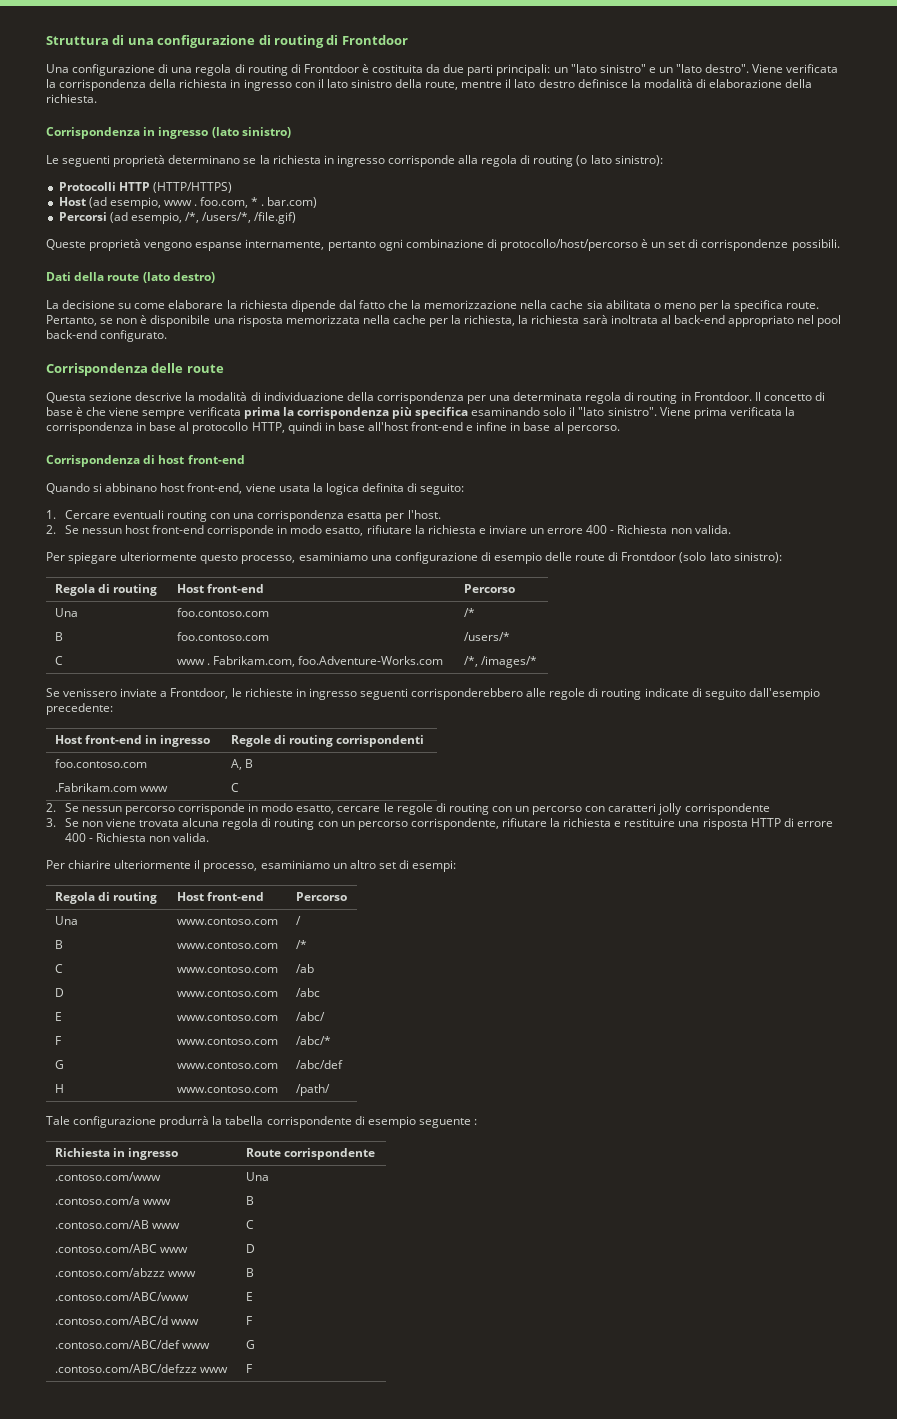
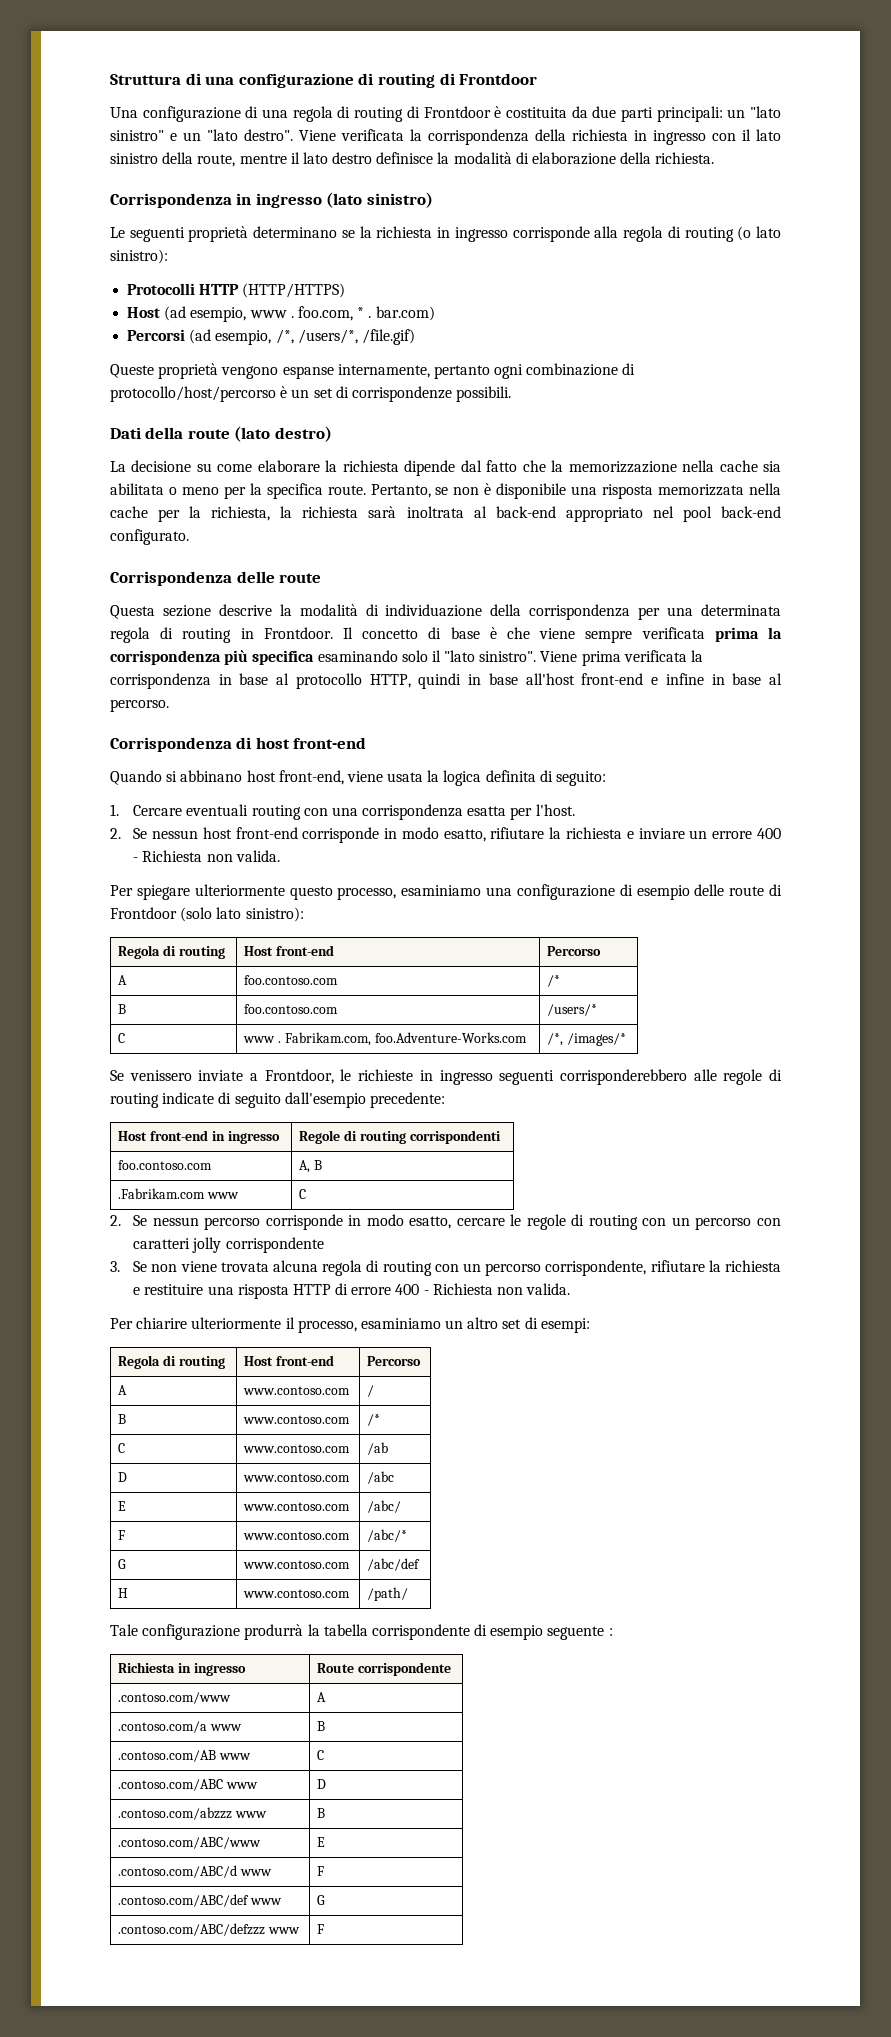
- Una | foo.contoso.com | /*
+ A | foo.contoso.com | /*
- Una | www.contoso.com | /
+ A | www.contoso.com | /
- .contoso.com/www | Una
+ .contoso.com/www | A

